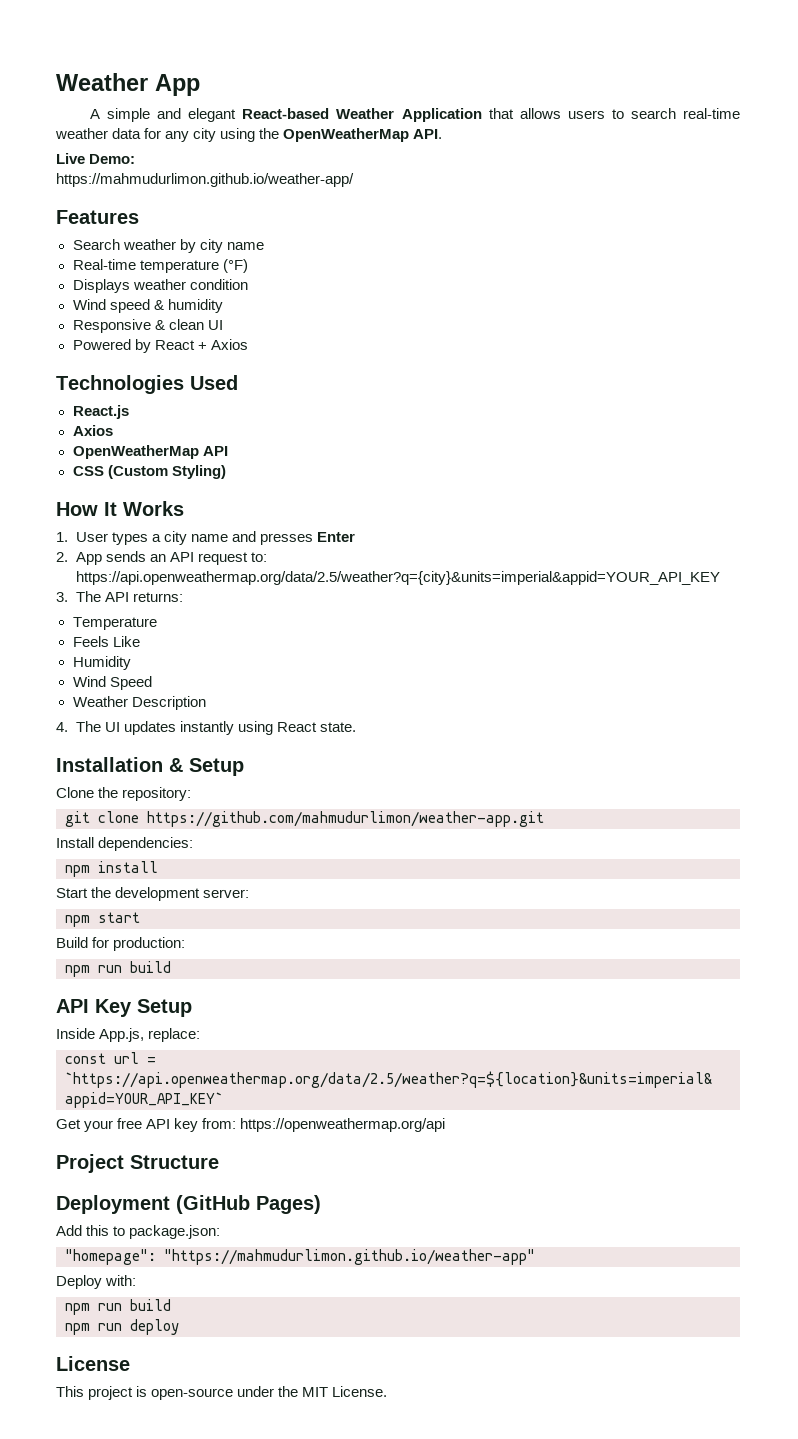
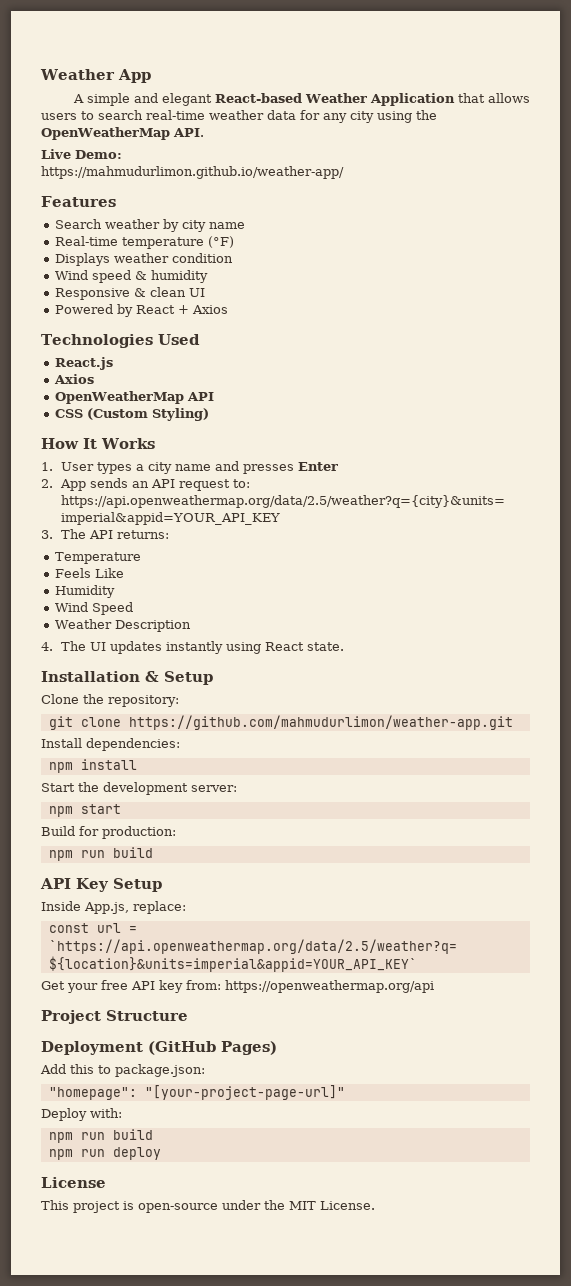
- "homepage": "https://mahmudurlimon.github.io/weather-app"
+ "homepage": "[your-project-page-url]"

